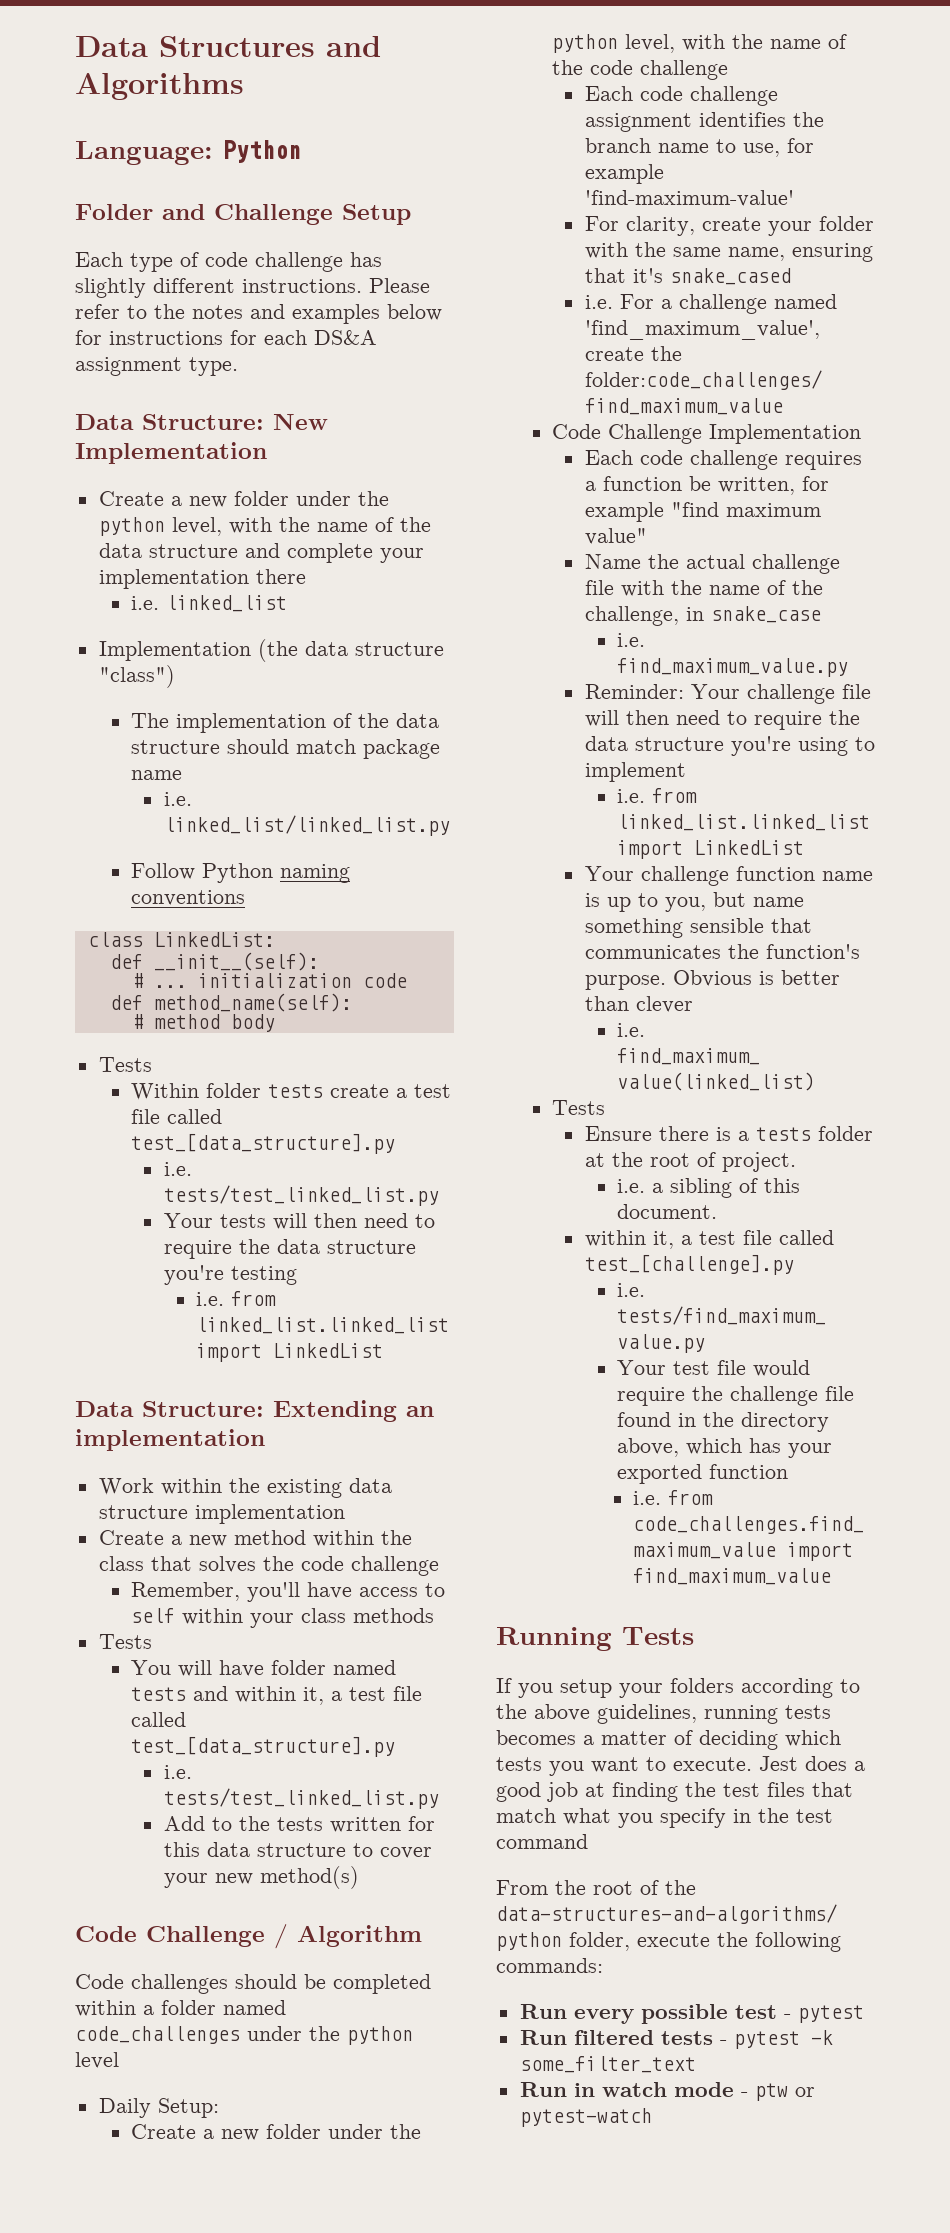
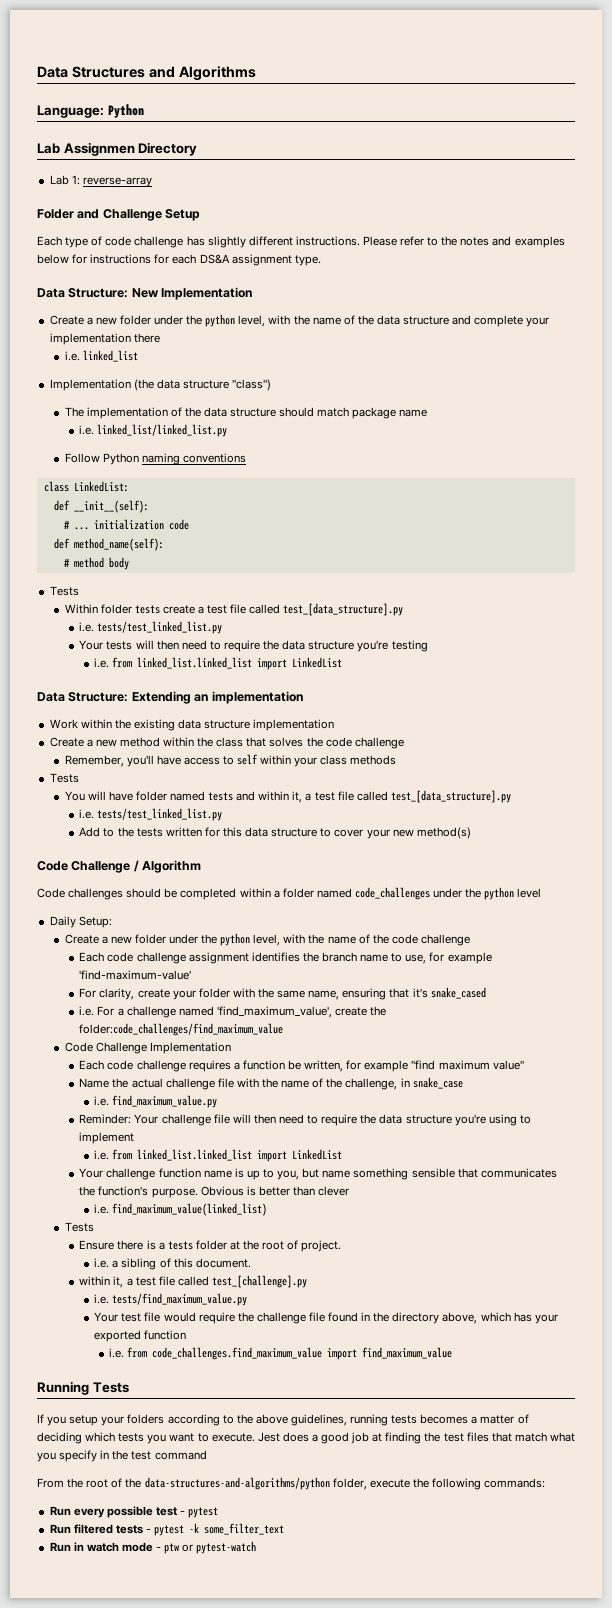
+ Lab Assignmen Directory
+ Lab 1: reverse-array

